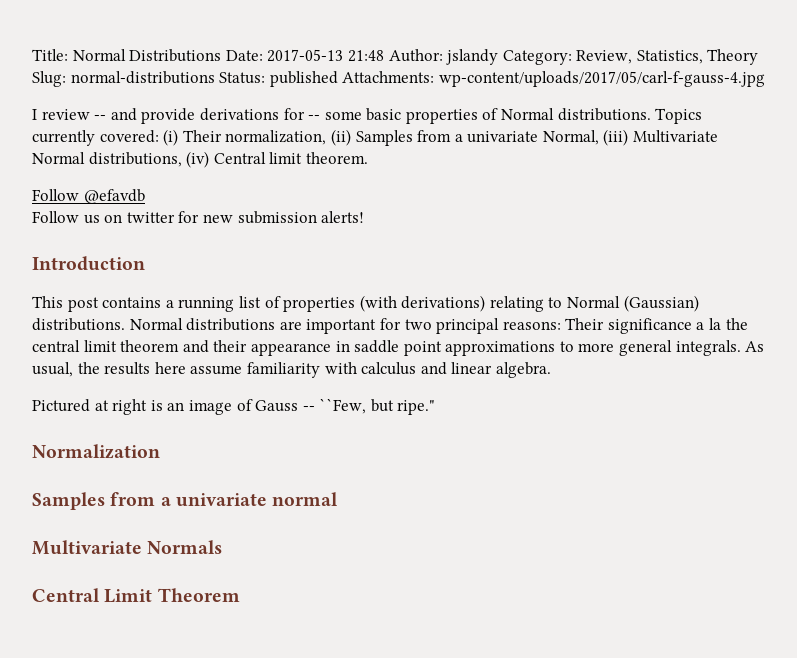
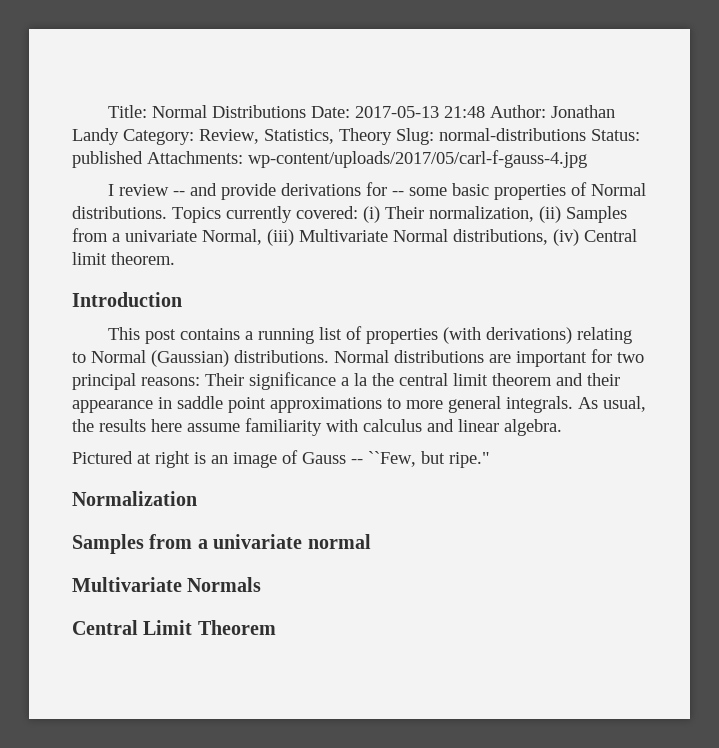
- Title: Normal Distributions Date: 2017-05-13 21:48 Author: jslandy Category: Review, Statistics, Theory Slug: normal-distributions Status: published Attachments: wp-content/uploads/2017/05/carl-f-gauss-4.jpg
+ Title: Normal Distributions Date: 2017-05-13 21:48 Author: Jonathan Landy Category: Review, Statistics, Theory Slug: normal-distributions Status: published Attachments: wp-content/uploads/2017/05/carl-f-gauss-4.jpg
- Follow @efavdb
- Follow us on twitter for new submission alerts!

